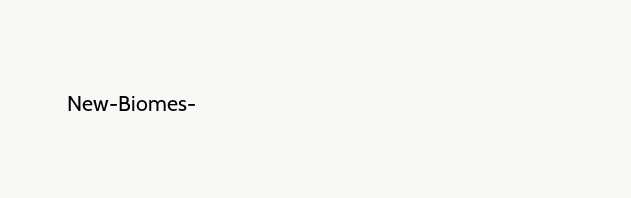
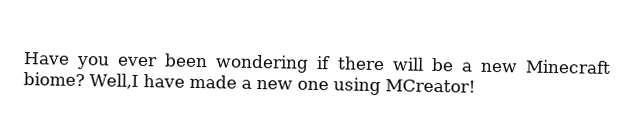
- New-Biomes-
+ Have you ever been wondering if there will be a new Minecraft biome? Well,I have made a new one using MCreator!

